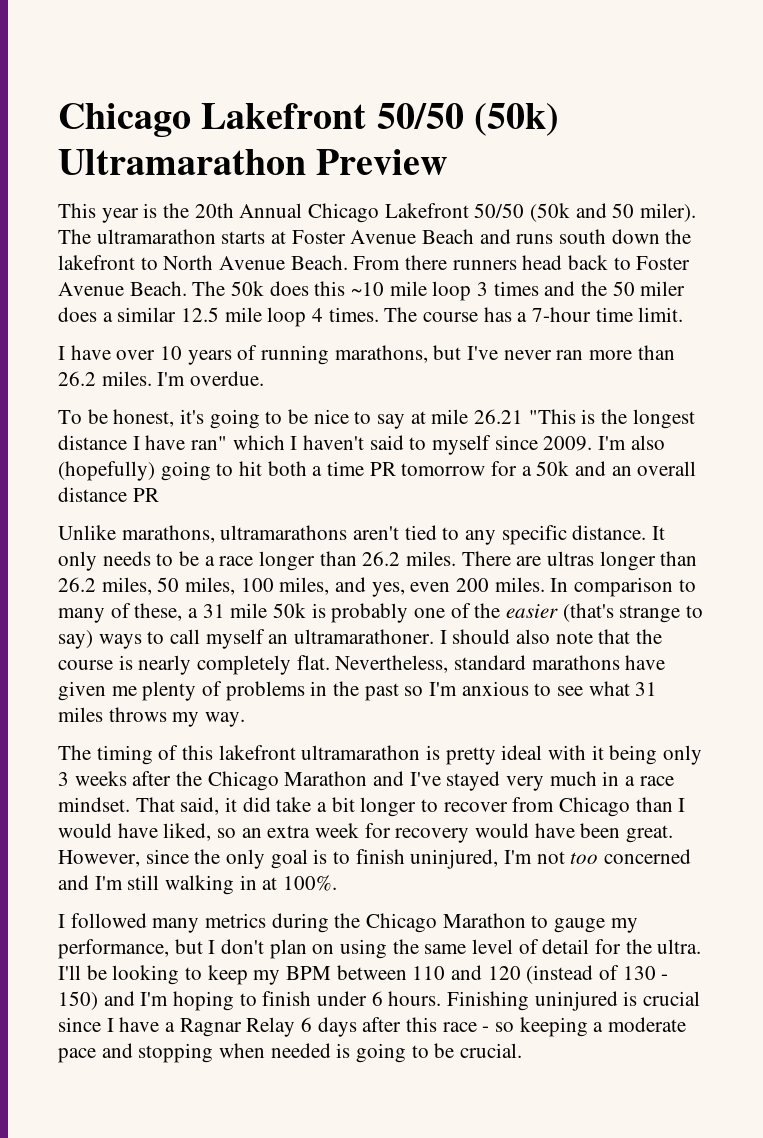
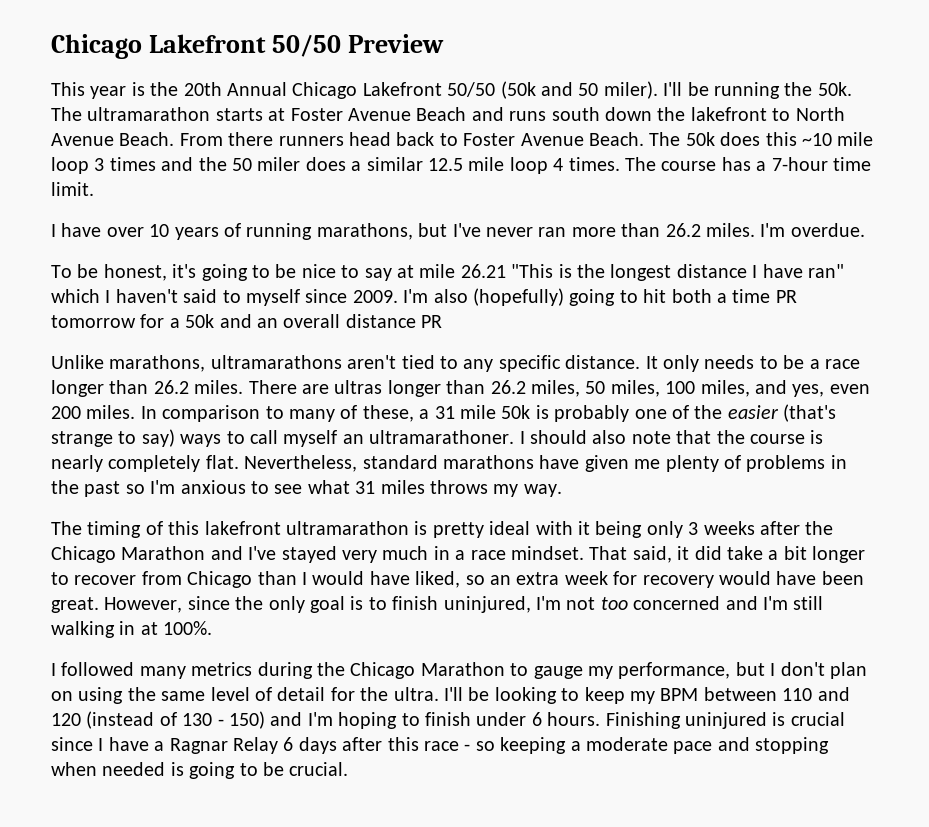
- Chicago Lakefront 50/50 (50k) Ultramarathon Preview
+ Chicago Lakefront 50/50 Preview
+ I'll be running the 50k.

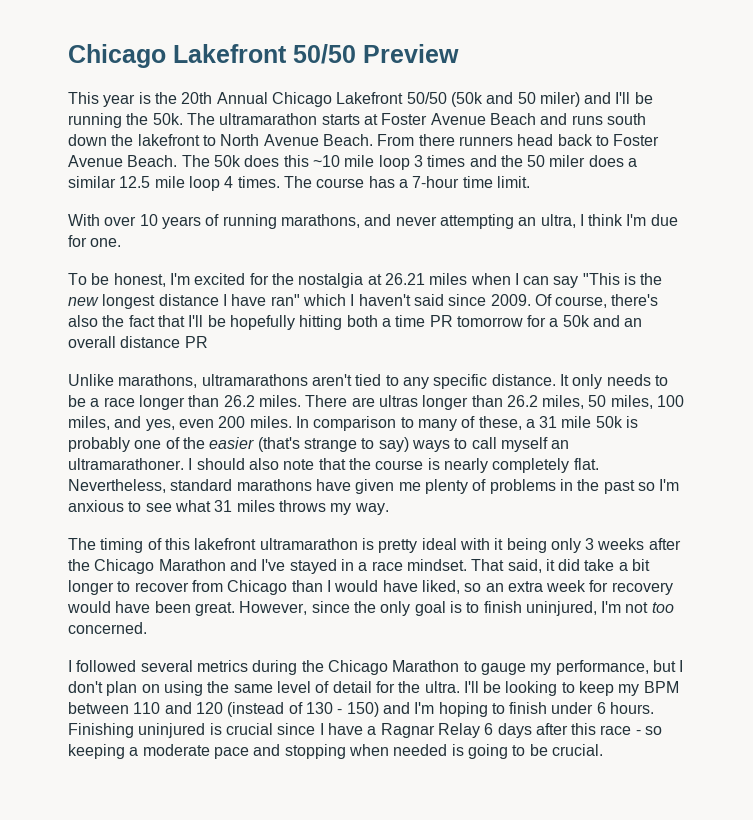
- This year is the 20th Annual Chicago Lakefront 50/50 (50k and 50 miler). I'll be running the 50k.
+ This year is the 20th Annual Chicago Lakefront 50/50 (50k and 50 miler) and I'll be running the 50k.
- I have over 10 years of running marathons, but I've never ran more than 26.2 miles. I'm overdue.
- To be honest, it's going to be nice to say at mile 26.21 "This is the longest distance I have ran" which I haven't said to myself since 2009. I'm also (hopefully) going to hit both a time PR tomorrow for a 50k and an overall distance PR
+ With over 10 years of running marathons, and never attempting an ultra, I think I'm due for one.
+ To be honest, I'm excited for the nostalgia at 26.21 miles when I can say "This is the new longest distance I have ran" which I haven't said since 2009. Of course, there's also the fact that I'll be hopefully hitting both a time PR tomorrow for a 50k and an overall distance PR
- The timing of this lakefront ultramarathon is pretty ideal with it being only 3 weeks after the Chicago Marathon and I've stayed very much in a race mindset.
+ The timing of this lakefront ultramarathon is pretty ideal with it being only 3 weeks after the Chicago Marathon and I've stayed in a race mindset.
- However, since the only goal is to finish uninjured, I'm not too concerned and I'm still walking in at 100%.
+ However, since the only goal is to finish uninjured, I'm not too concerned.
- I followed many metrics during the Chicago Marathon to gauge my performance, but I don't plan on using the same level of detail for the ultra.
+ I followed several metrics during the Chicago Marathon to gauge my performance, but I don't plan on using the same level of detail for the ultra.

